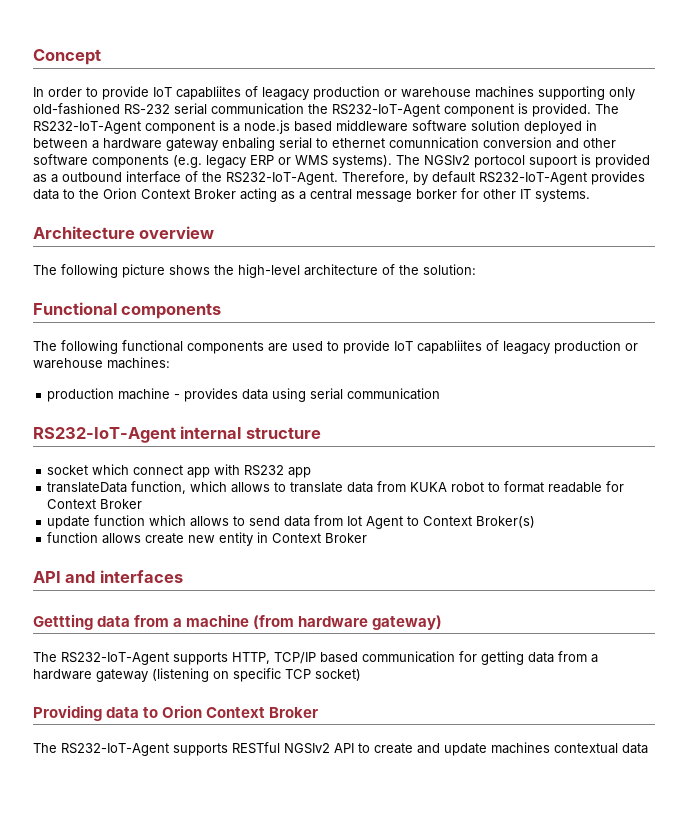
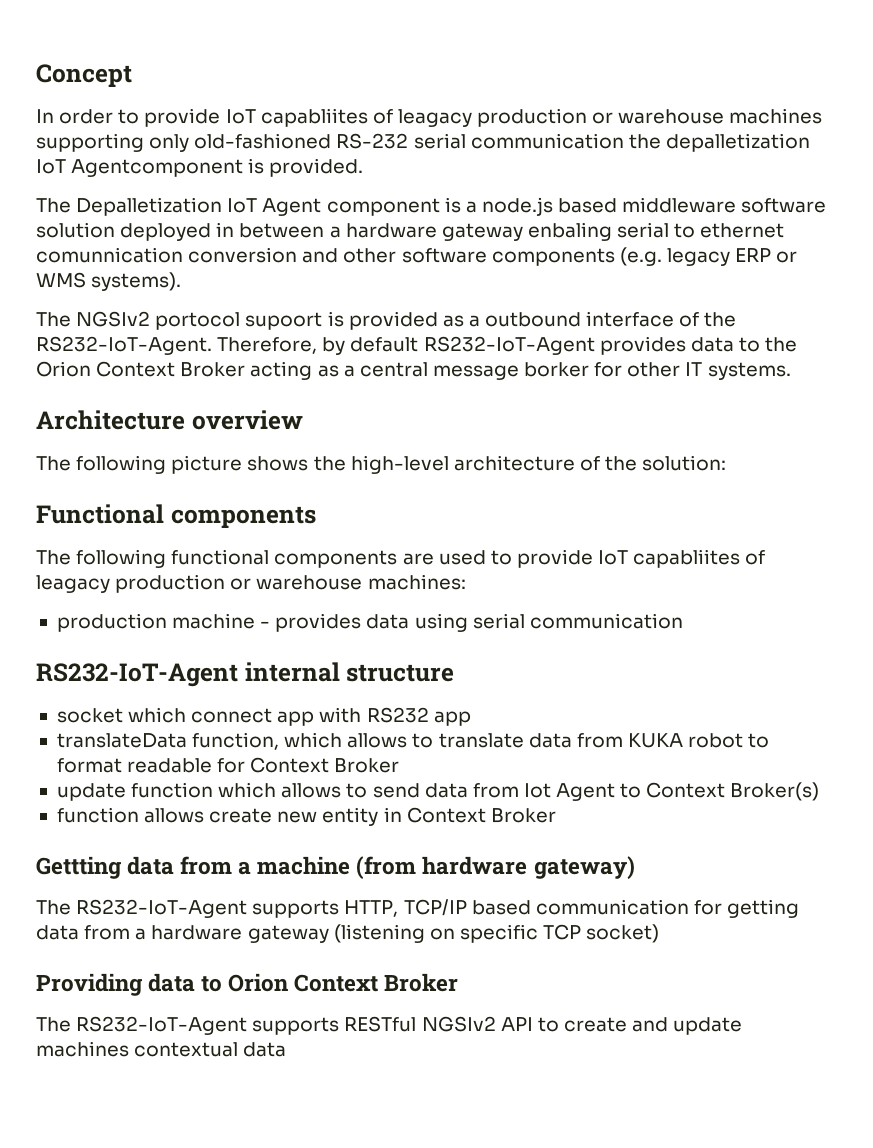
- In order to provide IoT capabliites of leagacy production or warehouse machines supporting only old-fashioned RS-232 serial communication the RS232-IoT-Agent component is provided. The RS232-IoT-Agent component is a node.js based middleware software solution deployed in between a hardware gateway enbaling serial to ethernet comunnication conversion and other software components (e.g. legacy ERP or WMS systems). The NGSIv2 portocol supoort is provided as a outbound interface of the RS232-IoT-Agent.
+ In order to provide IoT capabliites of leagacy production or warehouse machines supporting only old-fashioned RS-232 serial communication the depalletization IoT Agentcomponent is provided.
+ The Depalletization IoT Agent component is a node.js based middleware software solution deployed in between a hardware gateway enbaling serial to ethernet comunnication conversion and other software components (e.g. legacy ERP or WMS systems).
+ The NGSIv2 portocol supoort is provided as a outbound interface of the RS232-IoT-Agent.
- API and interfaces

